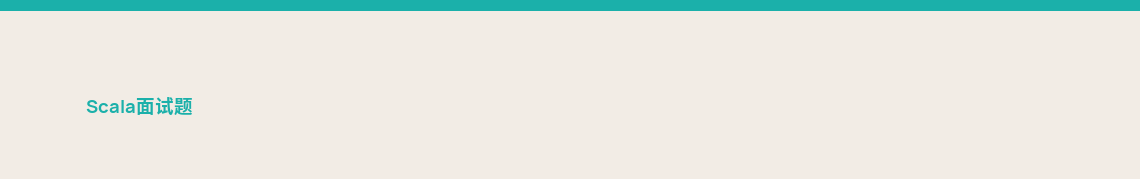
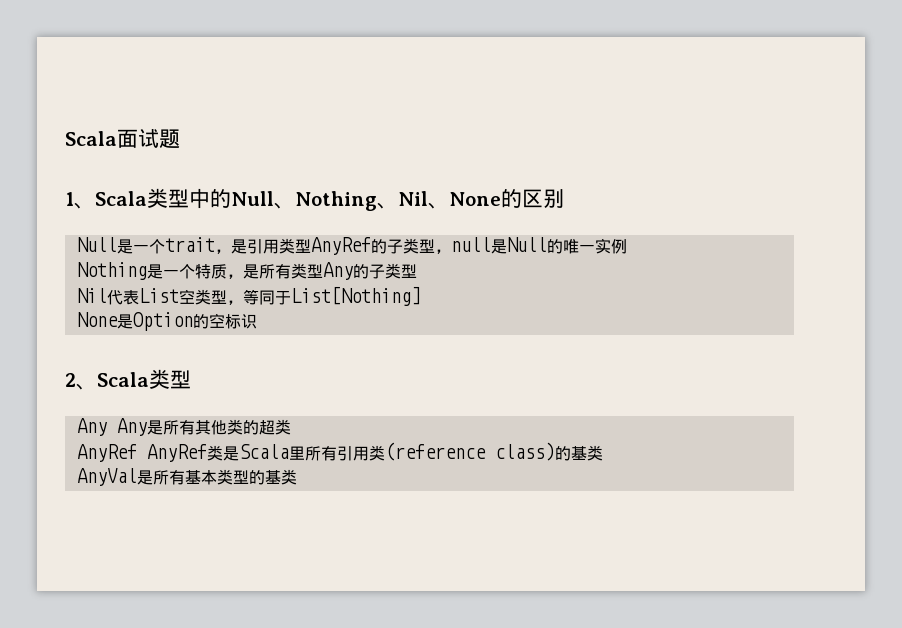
+ 1、Scala类型中的Null、Nothing、Nil、None的区别
+ Null是一个trait，是引用类型AnyRef的子类型，null是Null的唯一实例
+ Nothing是一个特质，是所有类型Any的子类型
+ Nil代表List空类型，等同于List[Nothing]
+ None是Option的空标识
+ 2、Scala类型
+ Any Any是所有其他类的超类
+ AnyRef AnyRef类是Scala里所有引用类(reference class)的基类
+ AnyVal是所有基本类型的基类

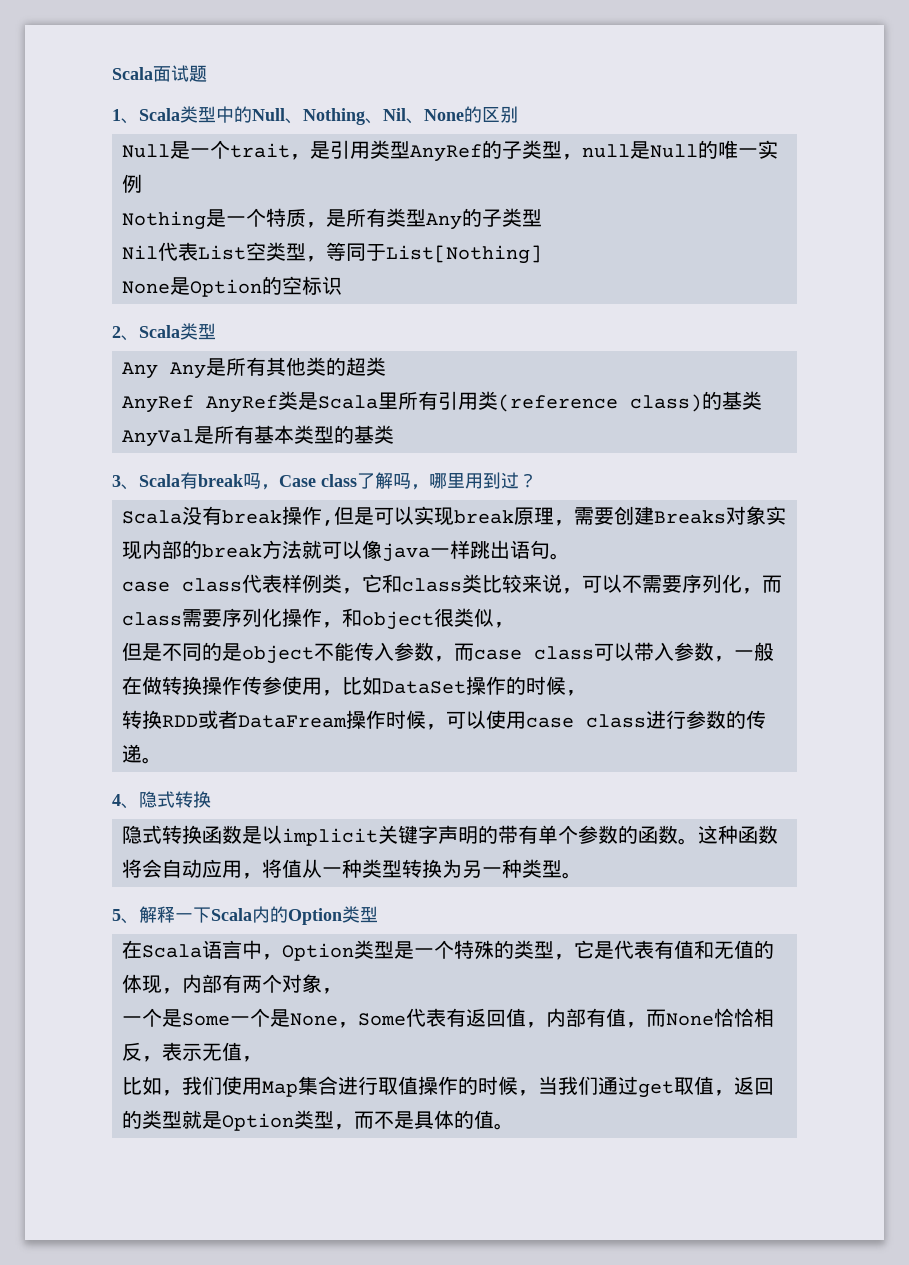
+ 3、Scala有break吗，Case class了解吗，哪里用到过？
+ Scala没有break操作,但是可以实现break原理，需要创建Breaks对象实现内部的break方法就可以像java一样跳出语句。
+ case class代表样例类，它和class类比较来说，可以不需要序列化，而class需要序列化操作，和object很类似，
+ 但是不同的是object不能传入参数，而case class可以带入参数，一般在做转换操作传参使用，比如DataSet操作的时候，
+ 转换RDD或者DataFream操作时候，可以使用case class进行参数的传递。
+ 4、隐式转换
+ 隐式转换函数是以implicit关键字声明的带有单个参数的函数。这种函数将会自动应用，将值从一种类型转换为另一种类型。
+ 5、解释一下Scala内的Option类型
+ 在Scala语言中，Option类型是一个特殊的类型，它是代表有值和无值的体现，内部有两个对象，
+ 一个是Some一个是None，Some代表有返回值，内部有值，而None恰恰相反，表示无值，
+ 比如，我们使用Map集合进行取值操作的时候，当我们通过get取值，返回的类型就是Option类型，而不是具体的值。

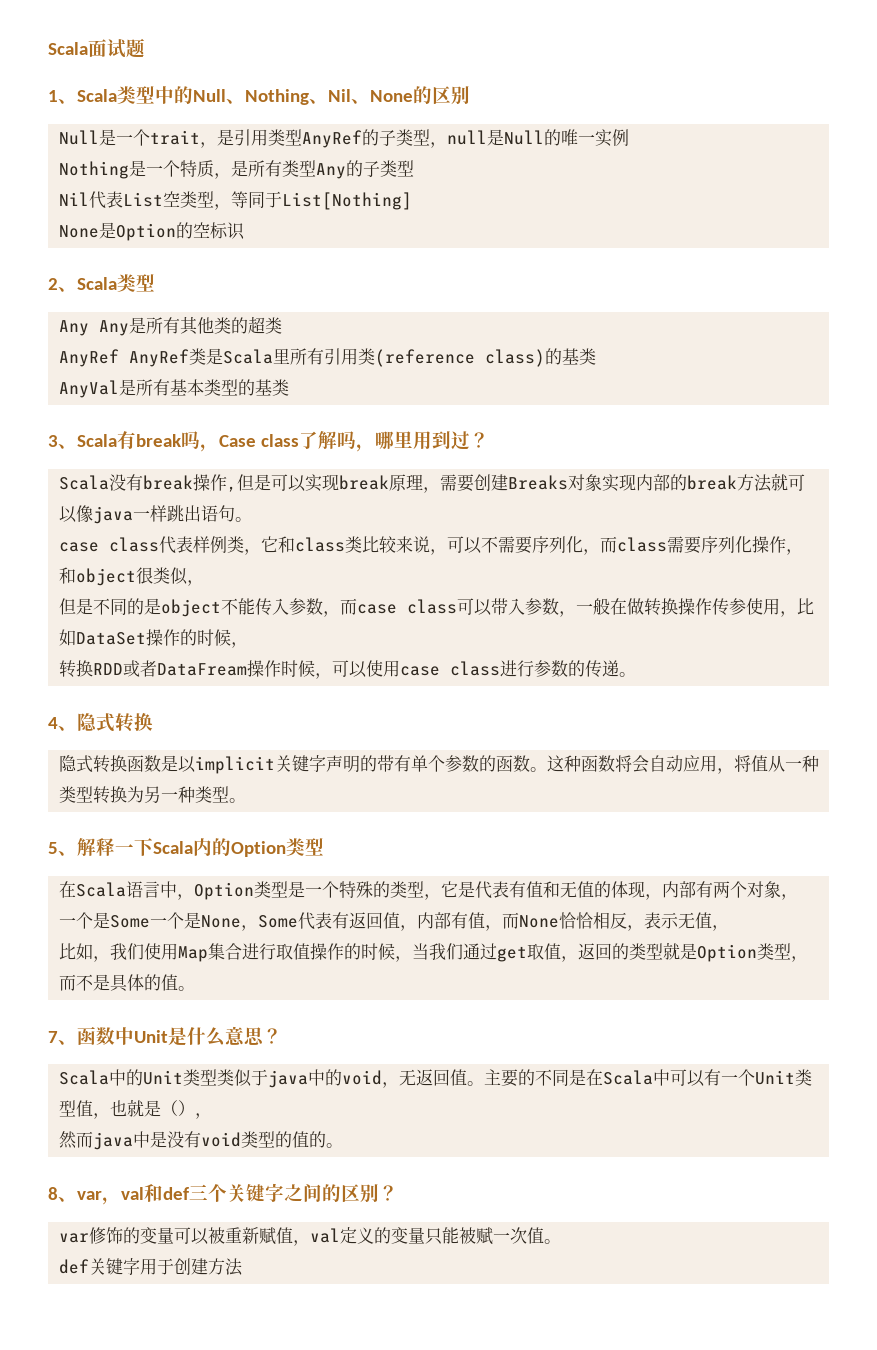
+ 7、函数中Unit是什么意思？
+ Scala中的Unit类型类似于java中的void，无返回值。主要的不同是在Scala中可以有一个Unit类型值，也就是（），
+ 然而java中是没有void类型的值的。
+ 8、var，val和def三个关键字之间的区别？
+ var修饰的变量可以被重新赋值，val定义的变量只能被赋一次值。
+ def关键字用于创建方法

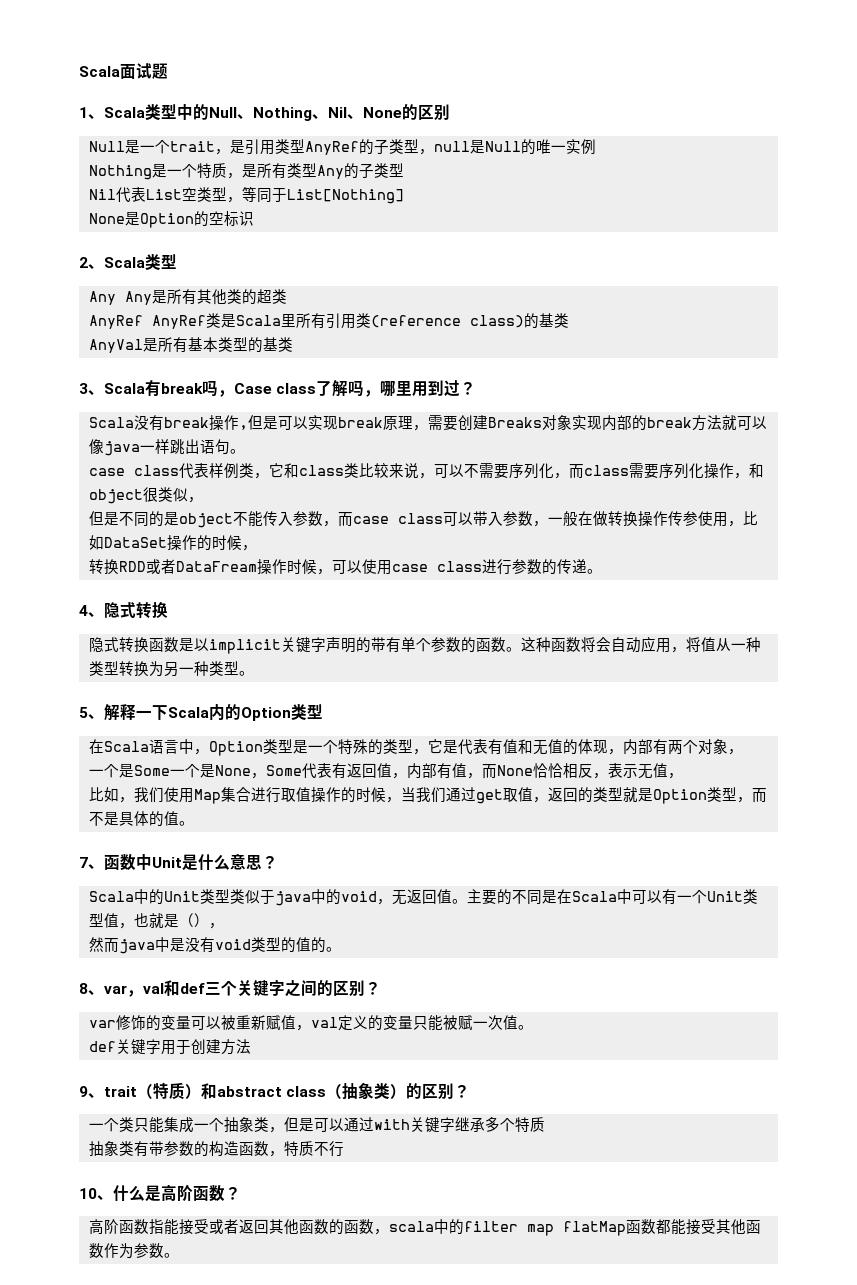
+ 9、trait（特质）和abstract class（抽象类）的区别？
+ 一个类只能集成一个抽象类，但是可以通过with关键字继承多个特质
+ 抽象类有带参数的构造函数，特质不行
+ 10、什么是高阶函数？
+ 高阶函数指能接受或者返回其他函数的函数，scala中的filter map flatMap函数都能接受其他函数作为参数。

